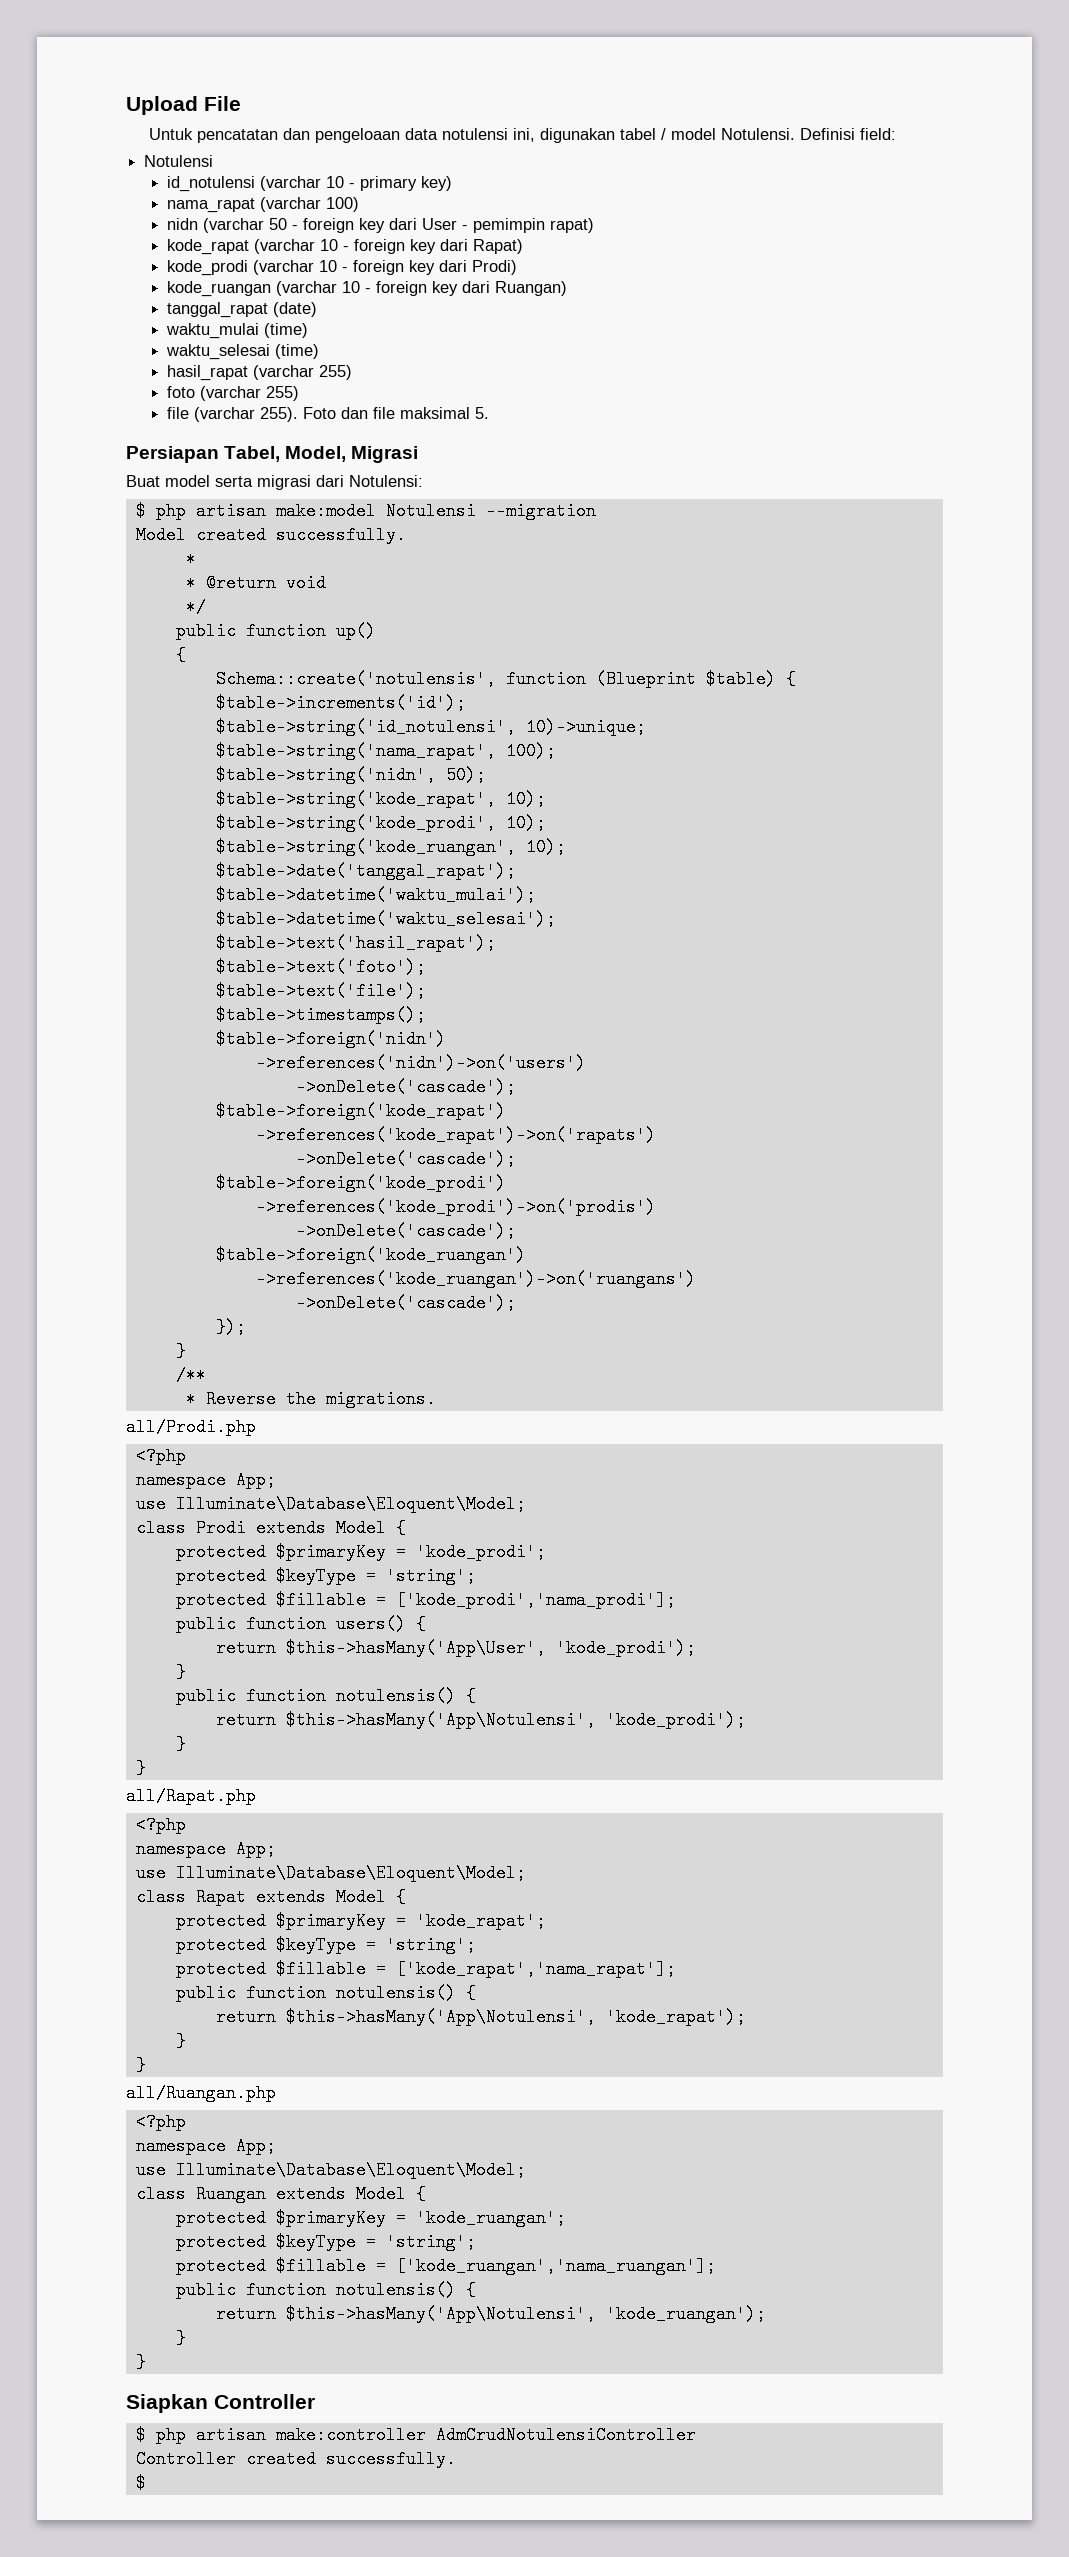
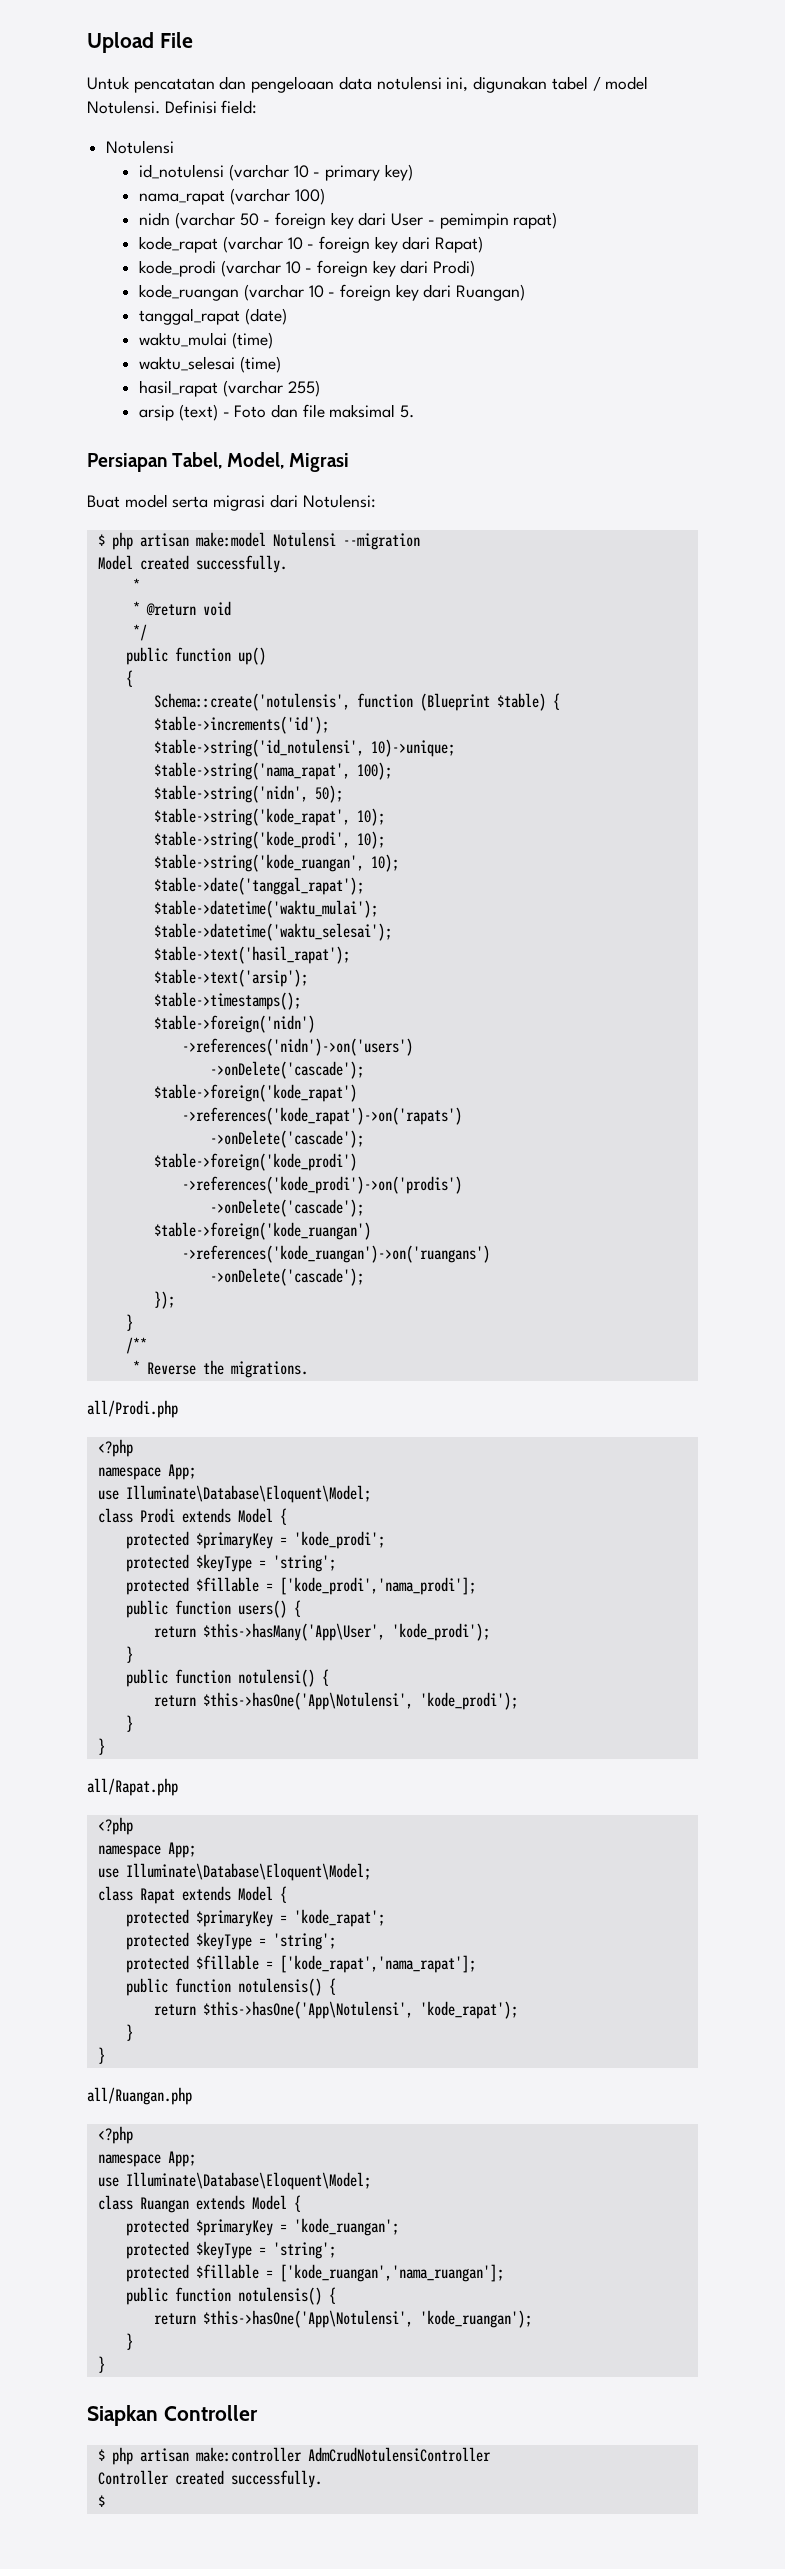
- foto (varchar 255)
- file (varchar 255). Foto dan file maksimal 5.
+ arsip (text) - Foto dan file maksimal 5.
- $table->text('foto');
- $table->text('file');
+ $table->text('arsip');
  return $this->hasMany('App\User', 'kode_prodi');
  }
- public function notulensis() {
- return $this->hasMany('App\Notulensi', 'kode_prodi');
+ public function notulensi() {
+ return $this->hasOne('App\Notulensi', 'kode_prodi');
- return $this->hasMany('App\Notulensi', 'kode_rapat');
+ return $this->hasOne('App\Notulensi', 'kode_rapat');
- return $this->hasMany('App\Notulensi', 'kode_ruangan');
+ return $this->hasOne('App\Notulensi', 'kode_ruangan');

